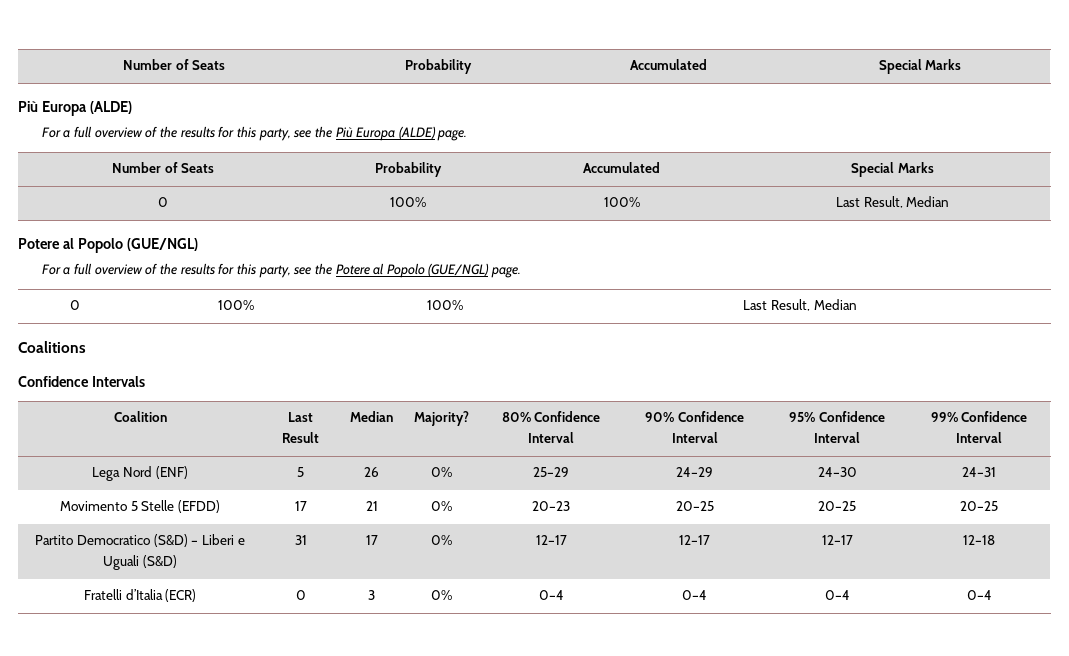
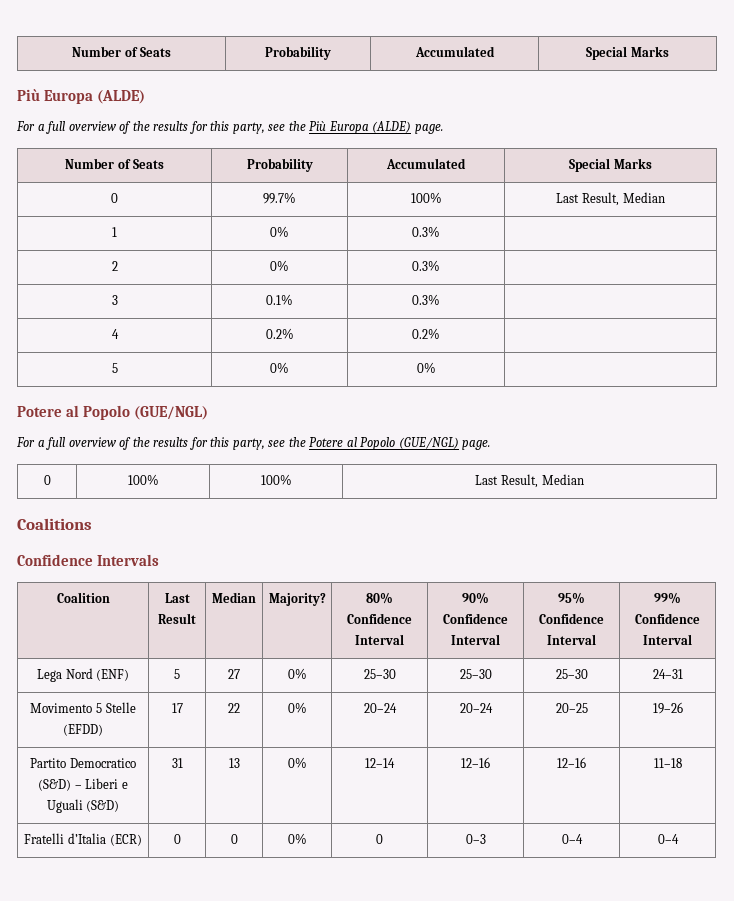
  For a full overview of the results for this party, see the Più Europa (ALDE) page.
  Number of Seats | Probability | Accumulated | Special Marks
- 0 | 100% | 100% | Last Result, Median
+ 0 | 99.7% | 100% | Last Result, Median
+ 1 | 0% | 0.3% |
+ 2 | 0% | 0.3% |
+ 3 | 0.1% | 0.3% |
+ 4 | 0.2% | 0.2% |
+ 5 | 0% | 0% |
- Lega Nord (ENF) | 5 | 26 | 0% | 25–29 | 24–29 | 24–30 | 24–31
+ Lega Nord (ENF) | 5 | 27 | 0% | 25–30 | 25–30 | 25–30 | 24–31
- Movimento 5 Stelle (EFDD) | 17 | 21 | 0% | 20–23 | 20–25 | 20–25 | 20–25
+ Movimento 5 Stelle (EFDD) | 17 | 22 | 0% | 20–24 | 20–24 | 20–25 | 19–26
- Partito Democratico (S&D) – Liberi e Uguali (S&D) | 31 | 17 | 0% | 12–17 | 12–17 | 12–17 | 12–18
+ Partito Democratico (S&D) – Liberi e Uguali (S&D) | 31 | 13 | 0% | 12–14 | 12–16 | 12–16 | 11–18
- Fratelli d’Italia (ECR) | 0 | 3 | 0% | 0–4 | 0–4 | 0–4 | 0–4
+ Fratelli d’Italia (ECR) | 0 | 0 | 0% | 0 | 0–3 | 0–4 | 0–4

